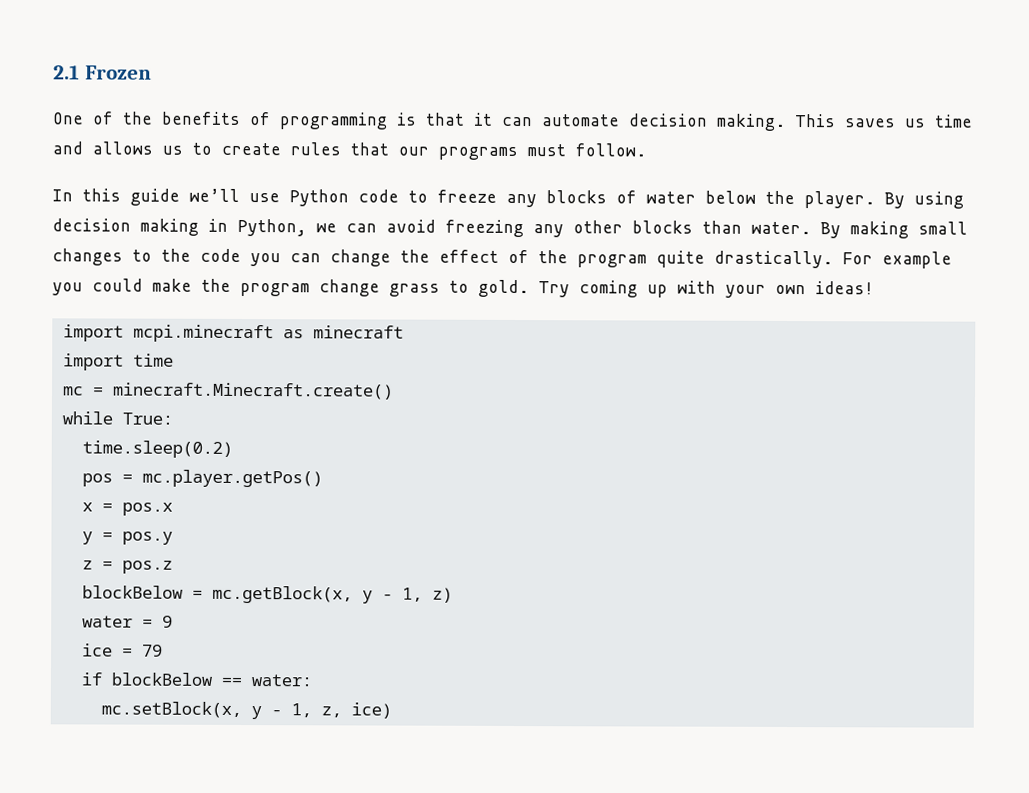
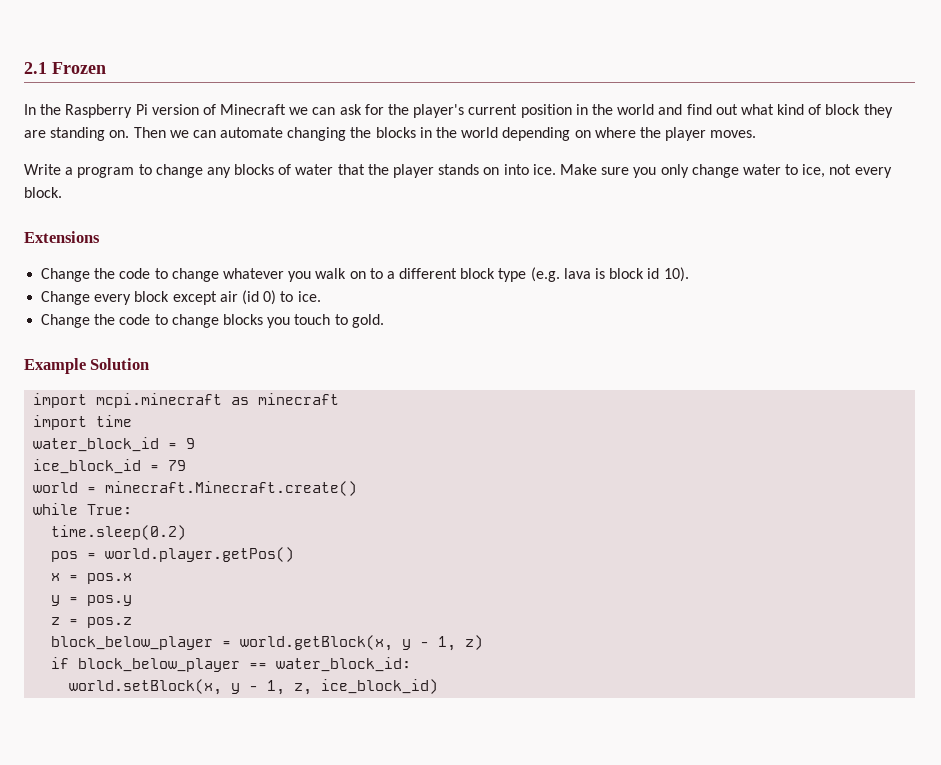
- One of the benefits of programming is that it can automate decision making. This saves us time and allows us to create rules that our programs must follow.
- In this guide we’ll use Python code to freeze any blocks of water below the player. By using decision making in Python, we can avoid freezing any other blocks than water. By making small changes to the code you can change the effect of the program quite drastically. For example you could make the program change grass to gold. Try coming up with your own ideas!
+ In the Raspberry Pi version of Minecraft we can ask for the player's current position in the world and find out what kind of block they are standing on. Then we can automate changing the blocks in the world depending on where the player moves.
+ Write a program to change any blocks of water that the player stands on into ice. Make sure you only change water to ice, not every block.
+ Extensions
+ Change the code to change whatever you walk on to a different block type (e.g. lava is block id 10).
+ Change every block except air (id 0) to ice.
+ Change the code to change blocks you touch to gold.
+ Example Solution
- mc = minecraft.Minecraft.create()
+ water_block_id = 9
+ ice_block_id = 79
+ world = minecraft.Minecraft.create()
- pos = mc.player.getPos()
+ pos = world.player.getPos()
- blockBelow = mc.getBlock(x, y - 1, z)
+ block_below_player = world.getBlock(x, y - 1, z)
- water = 9
- ice = 79
- if blockBelow == water:
- mc.setBlock(x, y - 1, z, ice)
+ if block_below_player == water_block_id:
+ world.setBlock(x, y - 1, z, ice_block_id)

